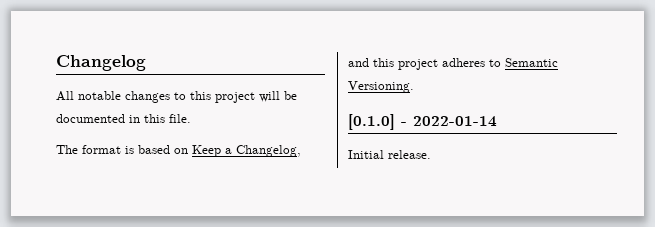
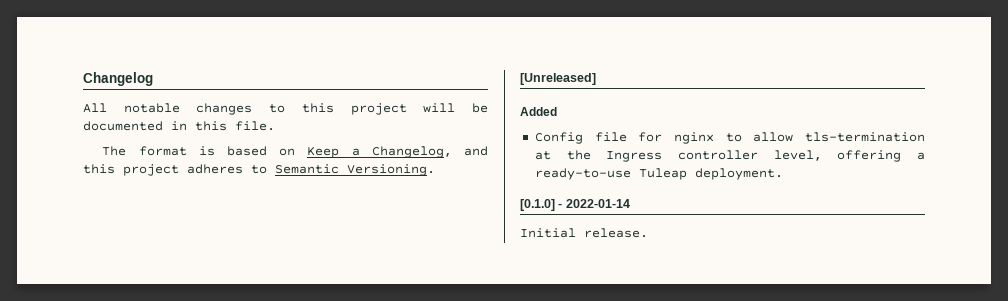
+ [Unreleased]
+ Added
+ Config file for nginx to allow tls-termination at the Ingress controller level, offering a ready-to-use Tuleap deployment.

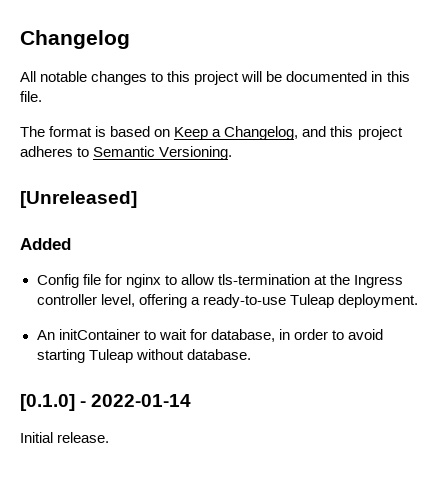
+ An initContainer to wait for database, in order to avoid starting Tuleap without database.

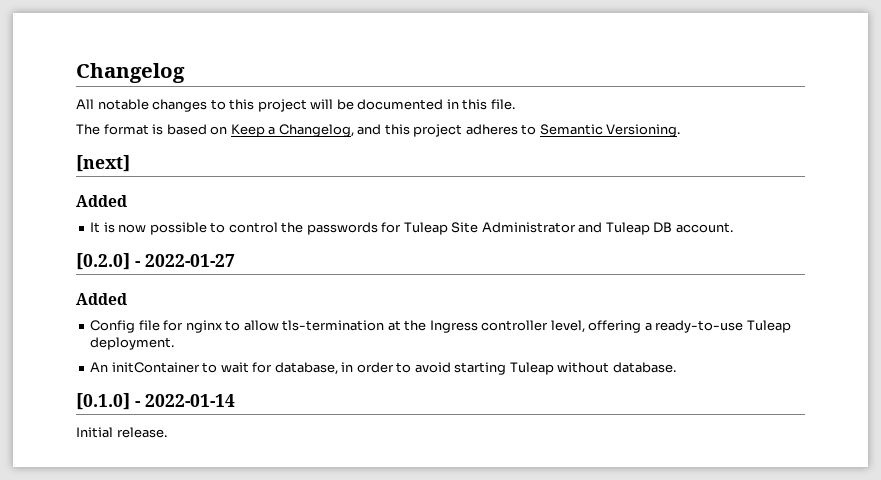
- [Unreleased]
+ [next]
+ Added
+ It is now possible to control the passwords for Tuleap Site Administrator and Tuleap DB account.
+ [0.2.0] - 2022-01-27

